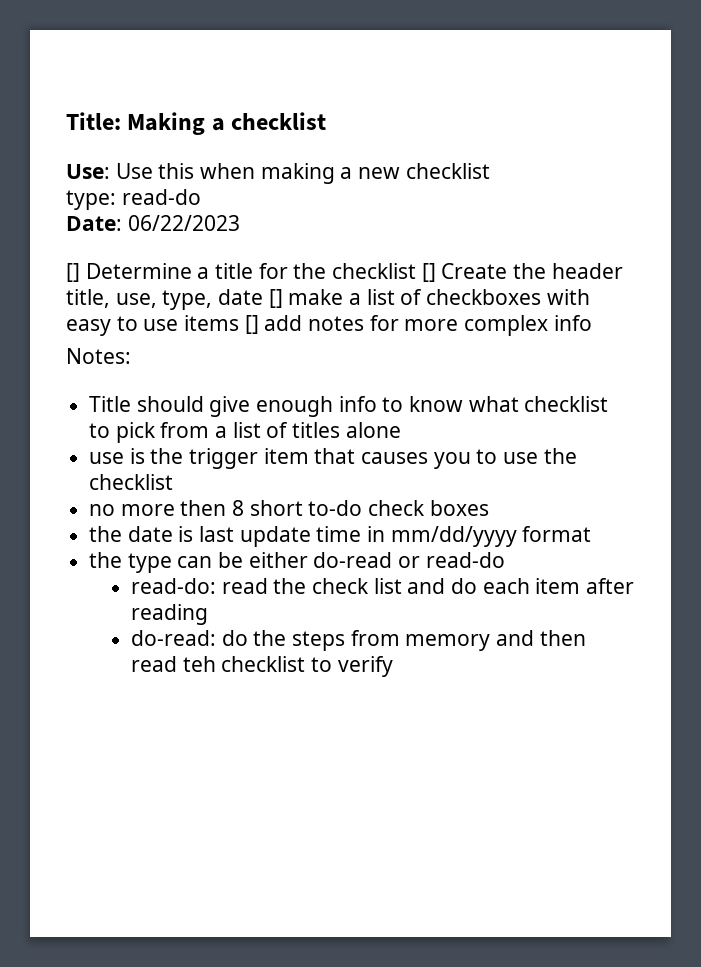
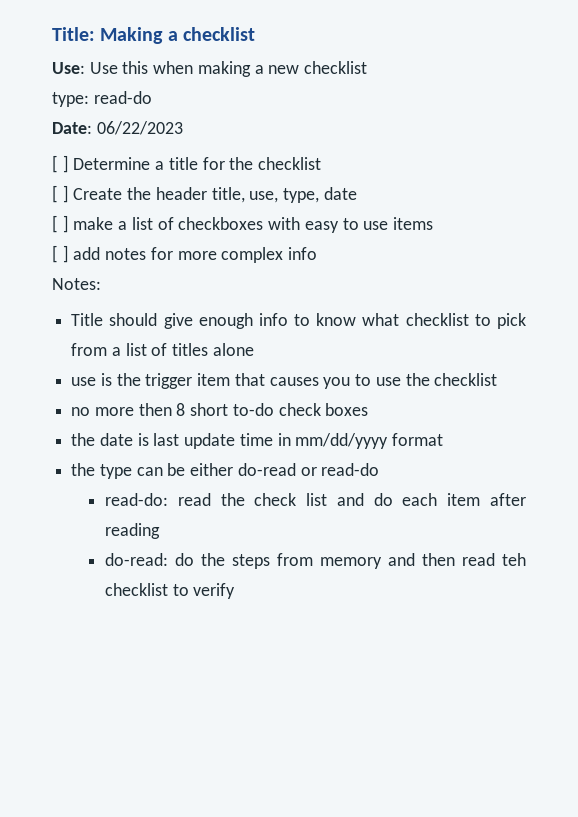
- [] Determine a title for the checklist [] Create the header title, use, type, date [] make a list of checkboxes with easy to use items [] add notes for more complex info
+ [ ] Determine a title for the checklist
+ [ ] Create the header title, use, type, date
+ [ ] make a list of checkboxes with easy to use items
+ [ ] add notes for more complex info

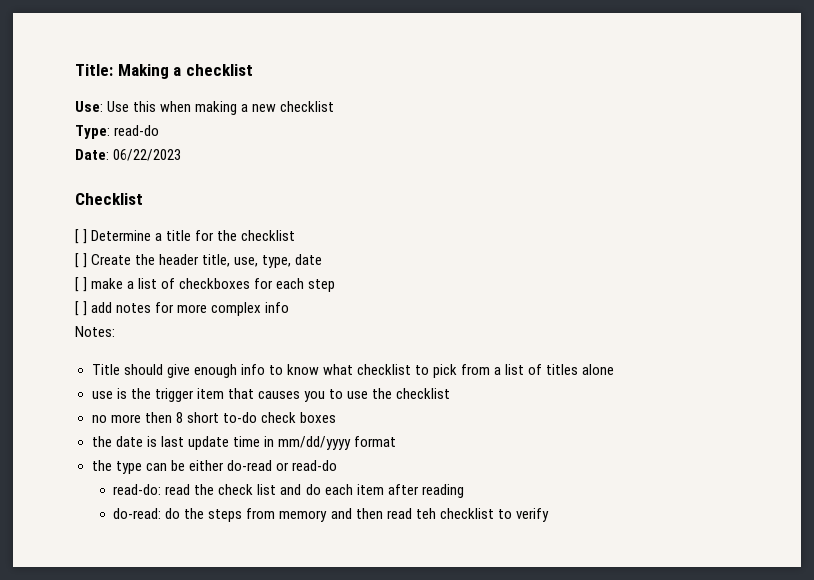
- type: read-do
+ Type: read-do
+ Checklist
- [ ] make a list of checkboxes with easy to use items
+ [ ] make a list of checkboxes for each step

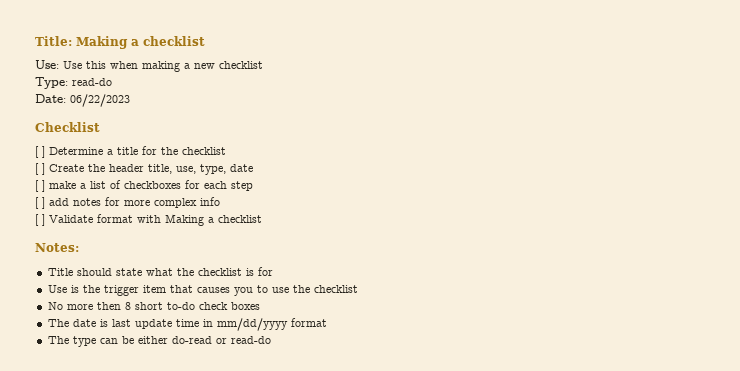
+ [ ] Validate format with Making a checklist
  Notes:
- Title should give enough info to know what checklist to pick from a list of titles alone
- use is the trigger item that causes you to use the checklist
+ Title should state what the checklist is for
+ Use is the trigger item that causes you to use the checklist
- no more then 8 short to-do check boxes
+ No more then 8 short to-do check boxes
- the date is last update time in mm/dd/yyyy format
+ The date is last update time in mm/dd/yyyy format
- the type can be either do-read or read-do
+ The type can be either do-read or read-do
- read-do: read the check list and do each item after reading
- do-read: do the steps from memory and then read teh checklist to verify

